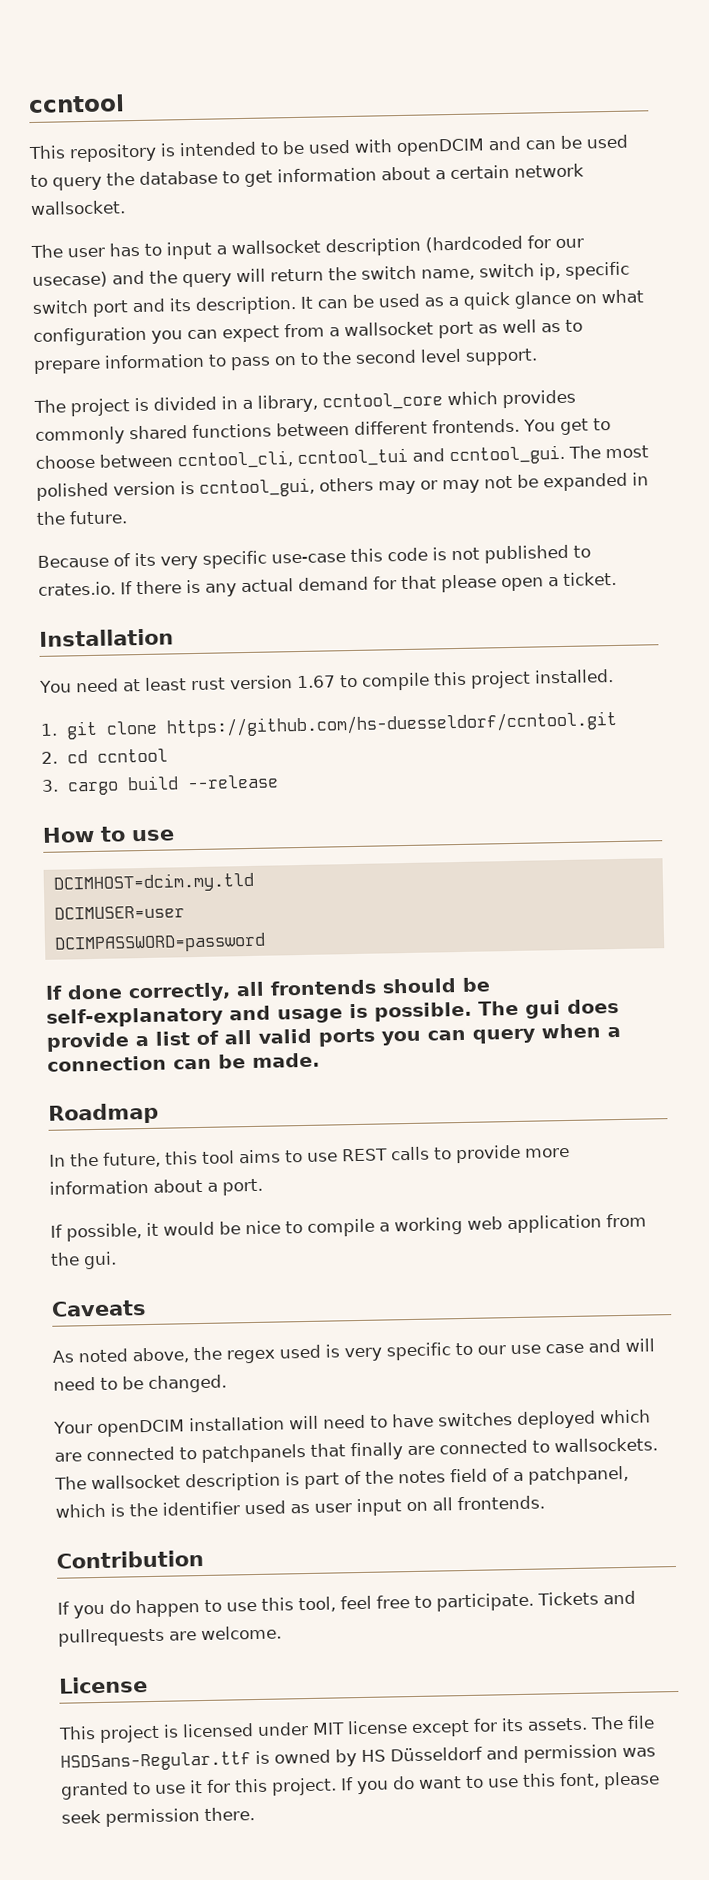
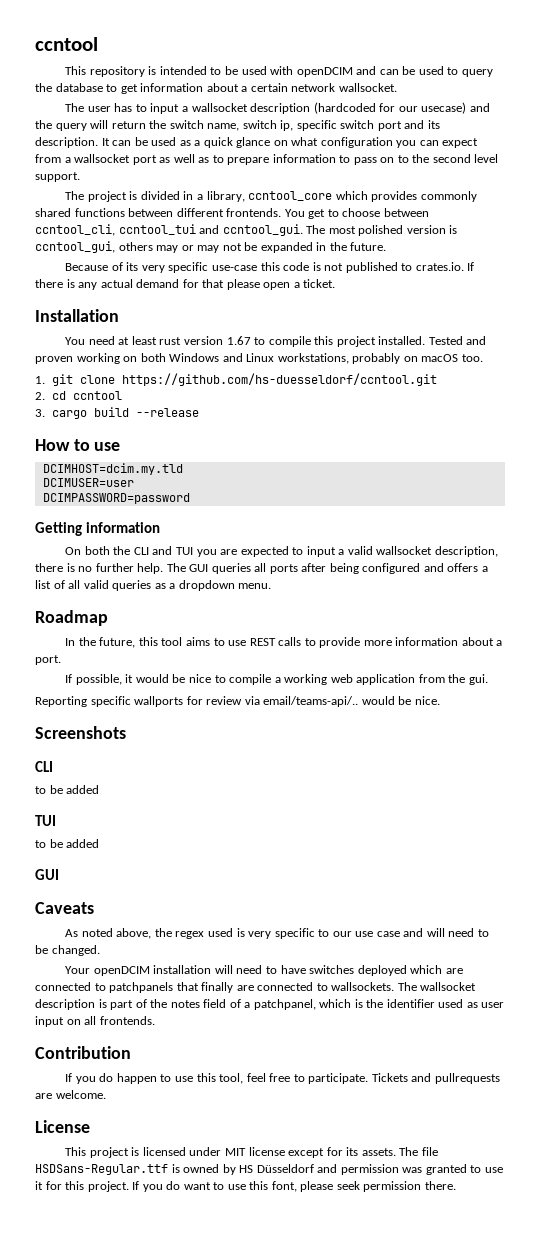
+ Tested and proven working on both Windows and Linux workstations, probably on macOS too.
- If done correctly, all frontends should be self-explanatory and usage is possible. The gui does provide a list of all valid ports you can query when a connection can be made.
+ Getting information
+ On both the CLI and TUI you are expected to input a valid wallsocket description, there is no further help. The GUI queries all ports after being configured and offers a list of all valid queries as a dropdown menu.
+ Reporting specific wallports for review via email/teams-api/.. would be nice.
+ Screenshots
+ CLI
+ to be added
+ TUI
+ to be added
+ GUI

